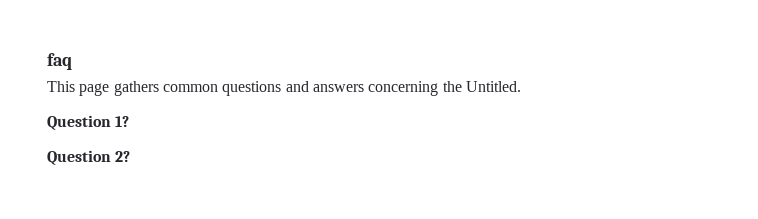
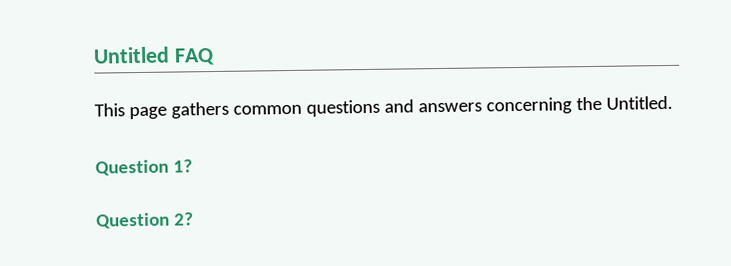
- faq
+ Untitled FAQ

